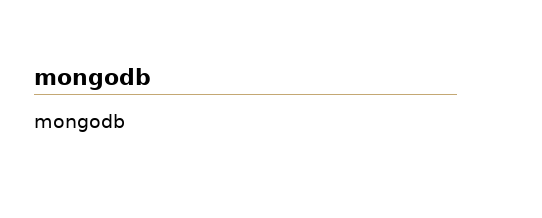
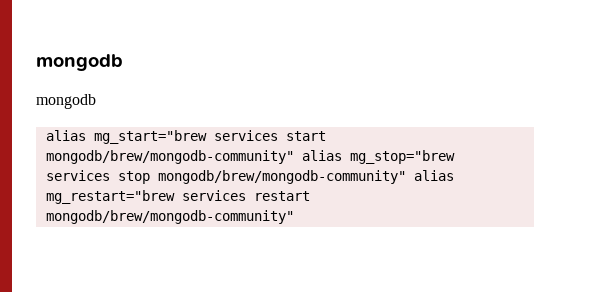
+ alias mg_start="brew services start mongodb/brew/mongodb-community" alias mg_stop="brew services stop mongodb/brew/mongodb-community" alias mg_restart="brew services restart mongodb/brew/mongodb-community"

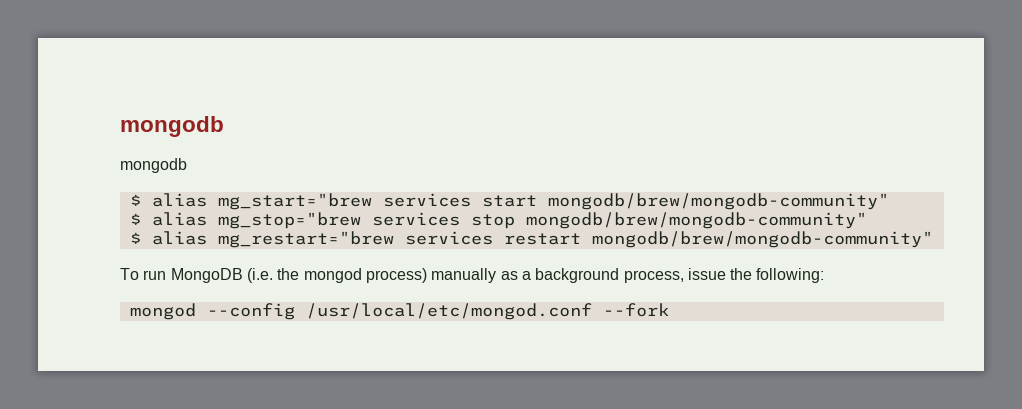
- alias mg_start="brew services start mongodb/brew/mongodb-community" alias mg_stop="brew services stop mongodb/brew/mongodb-community" alias mg_restart="brew services restart mongodb/brew/mongodb-community"
+ $ alias mg_start="brew services start mongodb/brew/mongodb-community"
+ $ alias mg_stop="brew services stop mongodb/brew/mongodb-community"
+ $ alias mg_restart="brew services restart mongodb/brew/mongodb-community"
+ To run MongoDB (i.e. the mongod process) manually as a background process, issue the following:
+ mongod --config /usr/local/etc/mongod.conf --fork

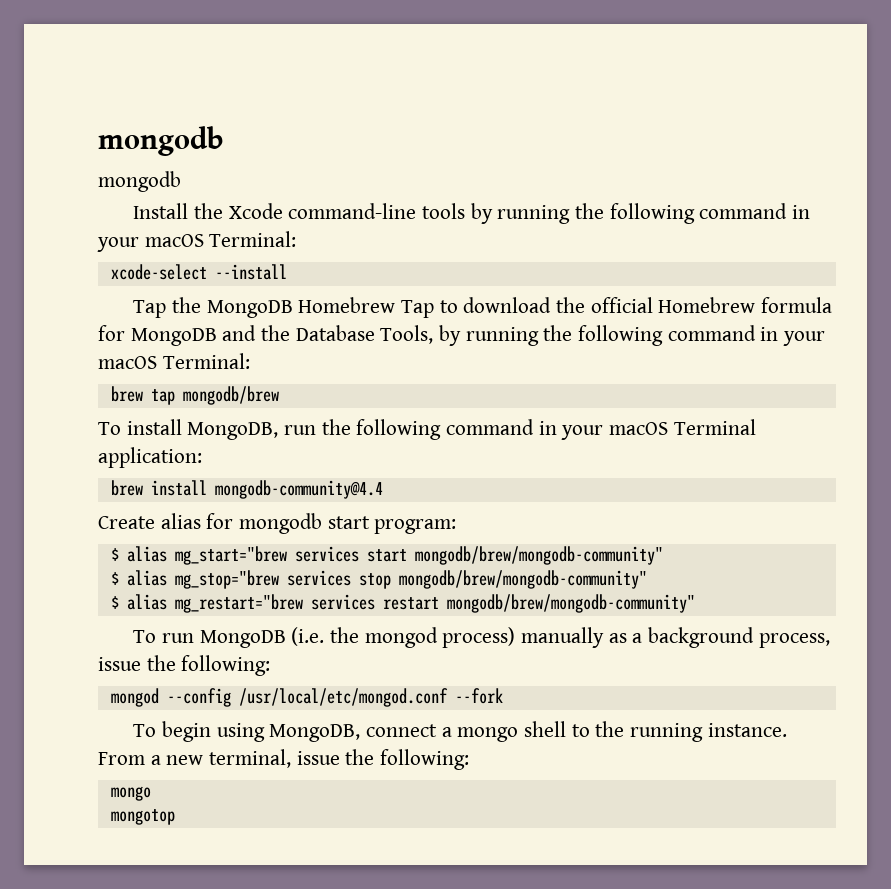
+ Install the Xcode command-line tools by running the following command in your macOS Terminal:
+ xcode-select --install
+ Tap the MongoDB Homebrew Tap to download the official Homebrew formula for MongoDB and the Database Tools, by running the following command in your macOS Terminal:
+ brew tap mongodb/brew
+ To install MongoDB, run the following command in your macOS Terminal application:
+ brew install mongodb-community@4.4
+ Create alias for mongodb start program:
+ To begin using MongoDB, connect a mongo shell to the running instance. From a new terminal, issue the following:
+ mongo
+ mongotop

